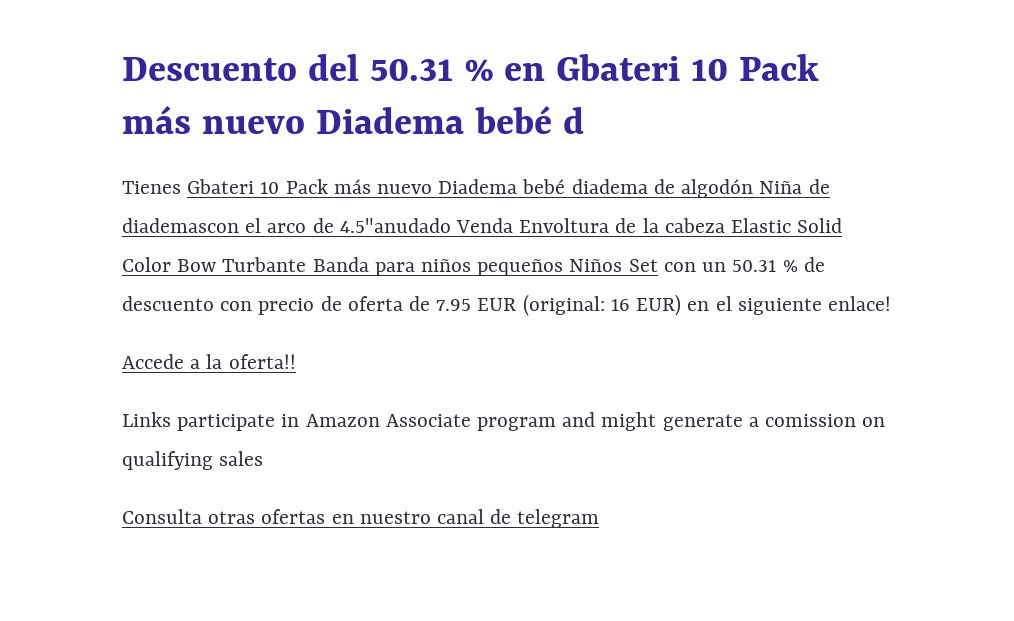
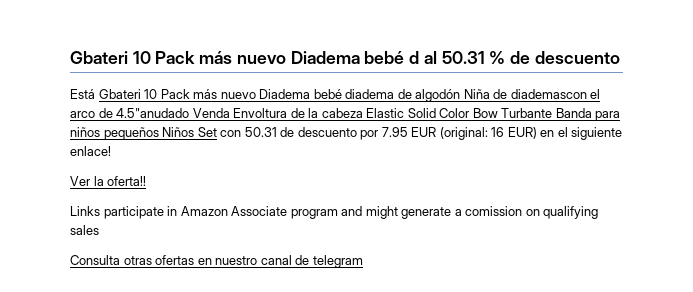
- Descuento del 50.31 % en Gbateri 10 Pack más nuevo Diadema bebé d
- Tienes Gbateri 10 Pack más nuevo Diadema bebé diadema de algodón Niña de diademascon el arco de 4.5"anudado Venda Envoltura de la cabeza Elastic Solid Color Bow Turbante Banda para niños pequeños Niños Set con un 50.31 % de descuento con precio de oferta de 7.95 EUR (original: 16 EUR) en el siguiente enlace!
+ Gbateri 10 Pack más nuevo Diadema bebé d al 50.31 % de descuento
+ Está Gbateri 10 Pack más nuevo Diadema bebé diadema de algodón Niña de diademascon el arco de 4.5"anudado Venda Envoltura de la cabeza Elastic Solid Color Bow Turbante Banda para niños pequeños Niños Set con 50.31 de descuento por 7.95 EUR (original: 16 EUR) en el siguiente enlace!
- Accede a la oferta!!
+ Ver la oferta!!

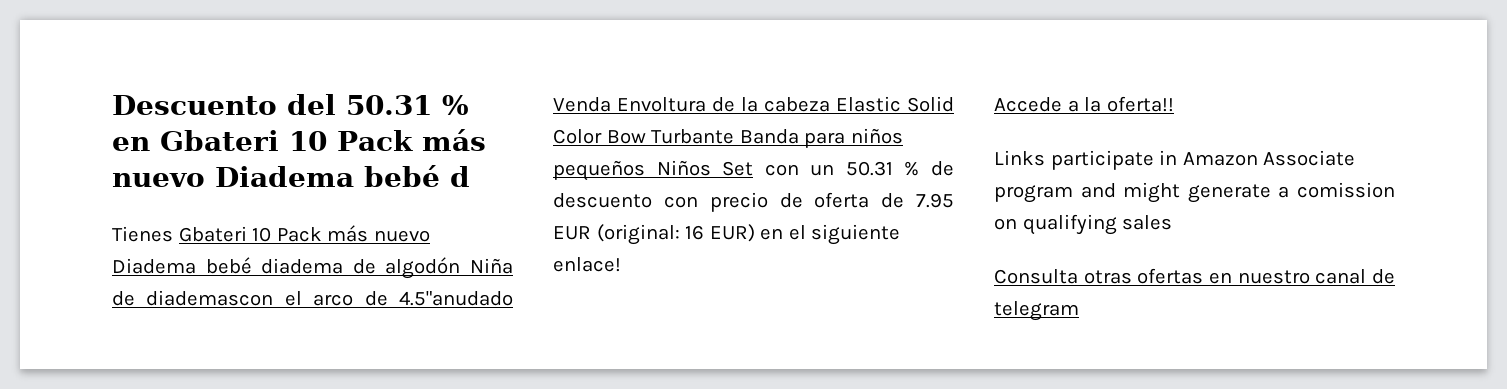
- Gbateri 10 Pack más nuevo Diadema bebé d al 50.31 % de descuento
- Está Gbateri 10 Pack más nuevo Diadema bebé diadema de algodón Niña de diademascon el arco de 4.5"anudado Venda Envoltura de la cabeza Elastic Solid Color Bow Turbante Banda para niños pequeños Niños Set con 50.31 de descuento por 7.95 EUR (original: 16 EUR) en el siguiente enlace!
+ Descuento del 50.31 % en Gbateri 10 Pack más nuevo Diadema bebé d
+ Tienes Gbateri 10 Pack más nuevo Diadema bebé diadema de algodón Niña de diademascon el arco de 4.5"anudado Venda Envoltura de la cabeza Elastic Solid Color Bow Turbante Banda para niños pequeños Niños Set con un 50.31 % de descuento con precio de oferta de 7.95 EUR (original: 16 EUR) en el siguiente enlace!
- Ver la oferta!!
+ Accede a la oferta!!

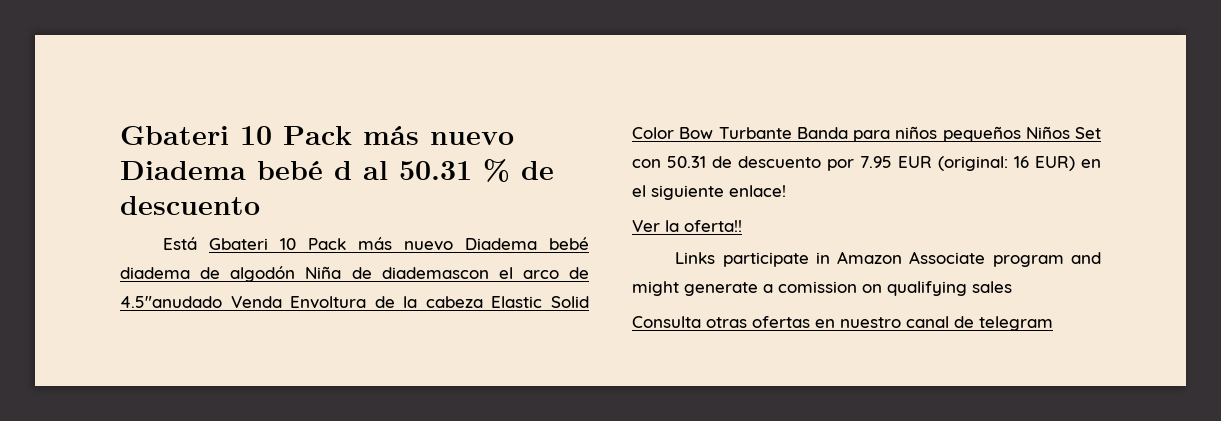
- Descuento del 50.31 % en Gbateri 10 Pack más nuevo Diadema bebé d
- Tienes Gbateri 10 Pack más nuevo Diadema bebé diadema de algodón Niña de diademascon el arco de 4.5"anudado Venda Envoltura de la cabeza Elastic Solid Color Bow Turbante Banda para niños pequeños Niños Set con un 50.31 % de descuento con precio de oferta de 7.95 EUR (original: 16 EUR) en el siguiente enlace!
+ Gbateri 10 Pack más nuevo Diadema bebé d al 50.31 % de descuento
+ Está Gbateri 10 Pack más nuevo Diadema bebé diadema de algodón Niña de diademascon el arco de 4.5"anudado Venda Envoltura de la cabeza Elastic Solid Color Bow Turbante Banda para niños pequeños Niños Set con 50.31 de descuento por 7.95 EUR (original: 16 EUR) en el siguiente enlace!
- Accede a la oferta!!
+ Ver la oferta!!

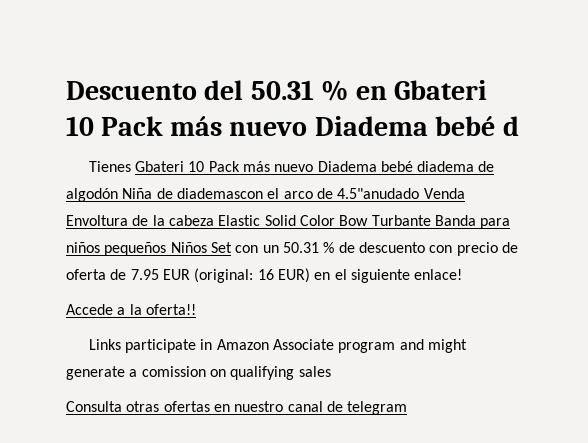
- Gbateri 10 Pack más nuevo Diadema bebé d al 50.31 % de descuento
- Está Gbateri 10 Pack más nuevo Diadema bebé diadema de algodón Niña de diademascon el arco de 4.5"anudado Venda Envoltura de la cabeza Elastic Solid Color Bow Turbante Banda para niños pequeños Niños Set con 50.31 de descuento por 7.95 EUR (original: 16 EUR) en el siguiente enlace!
+ Descuento del 50.31 % en Gbateri 10 Pack más nuevo Diadema bebé d
+ Tienes Gbateri 10 Pack más nuevo Diadema bebé diadema de algodón Niña de diademascon el arco de 4.5"anudado Venda Envoltura de la cabeza Elastic Solid Color Bow Turbante Banda para niños pequeños Niños Set con un 50.31 % de descuento con precio de oferta de 7.95 EUR (original: 16 EUR) en el siguiente enlace!
- Ver la oferta!!
+ Accede a la oferta!!

